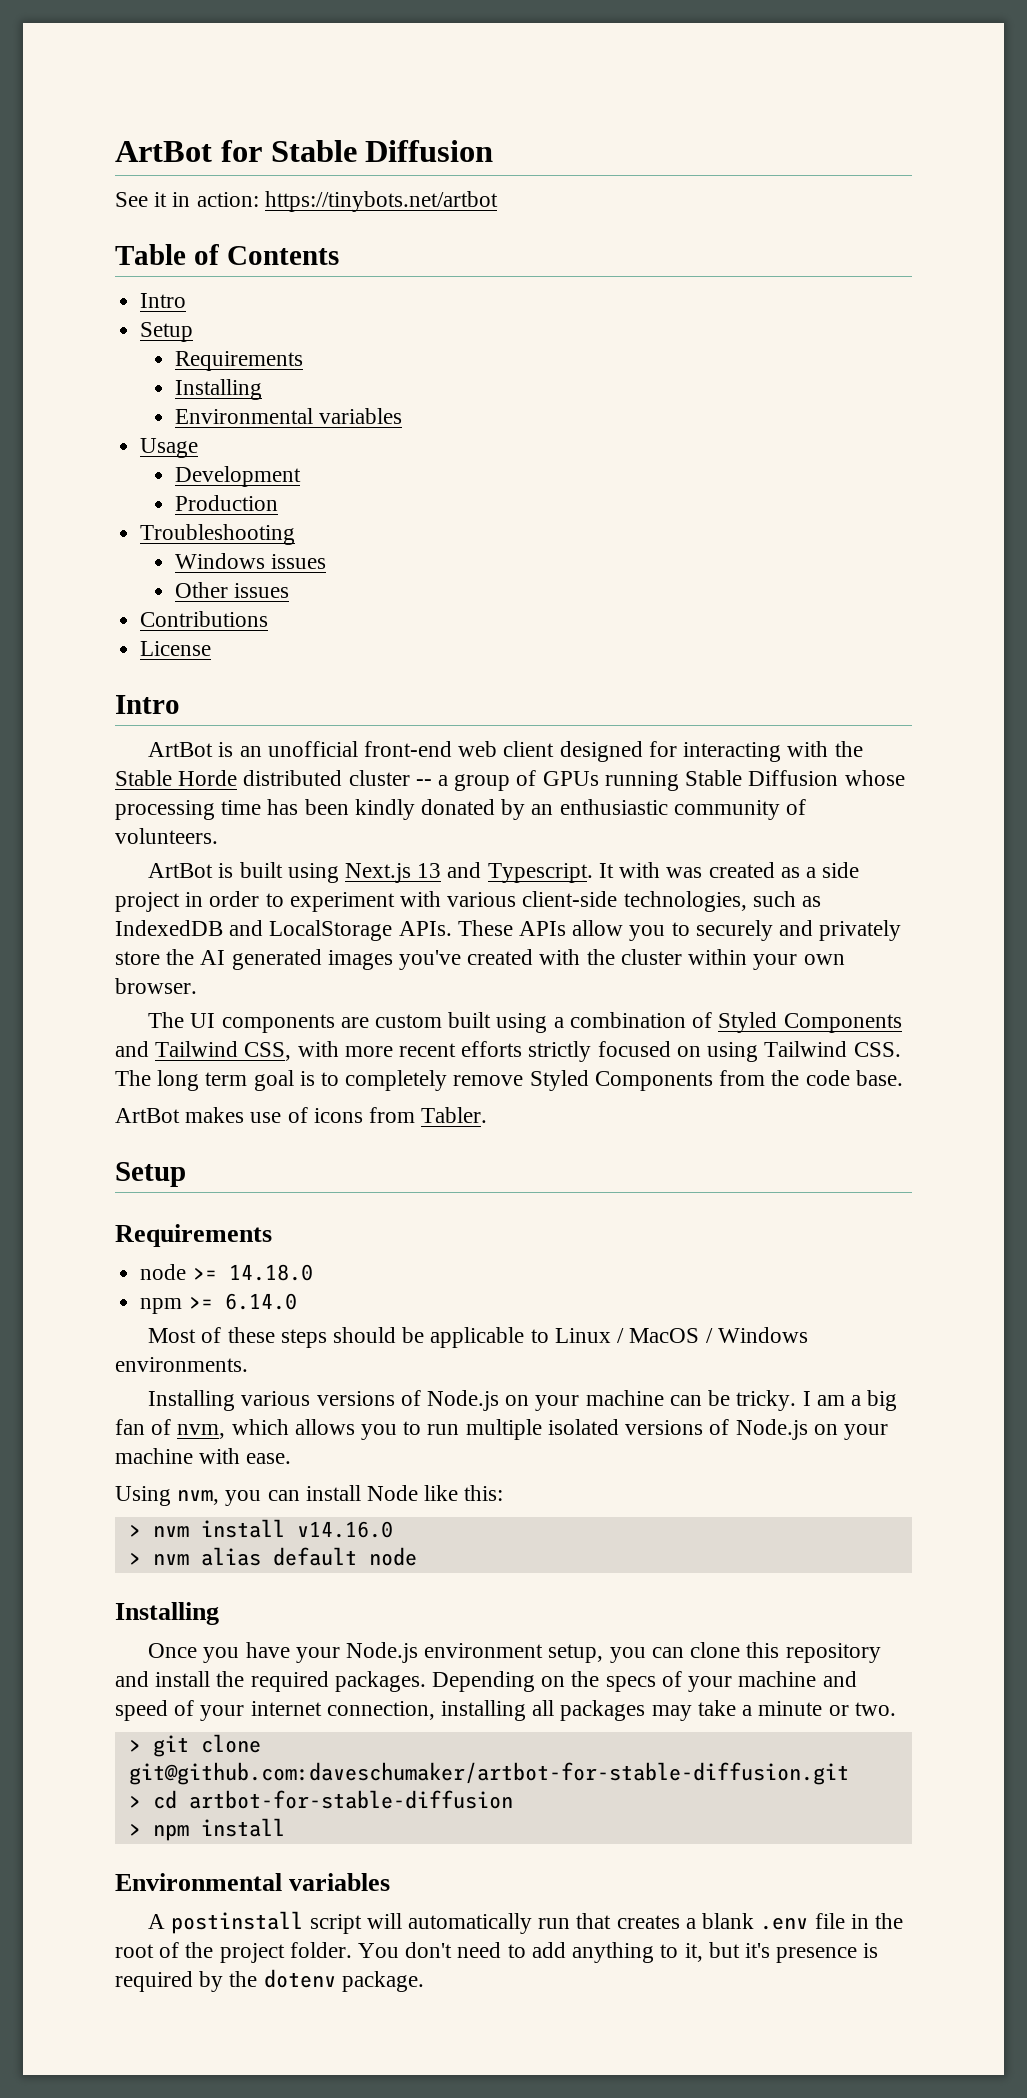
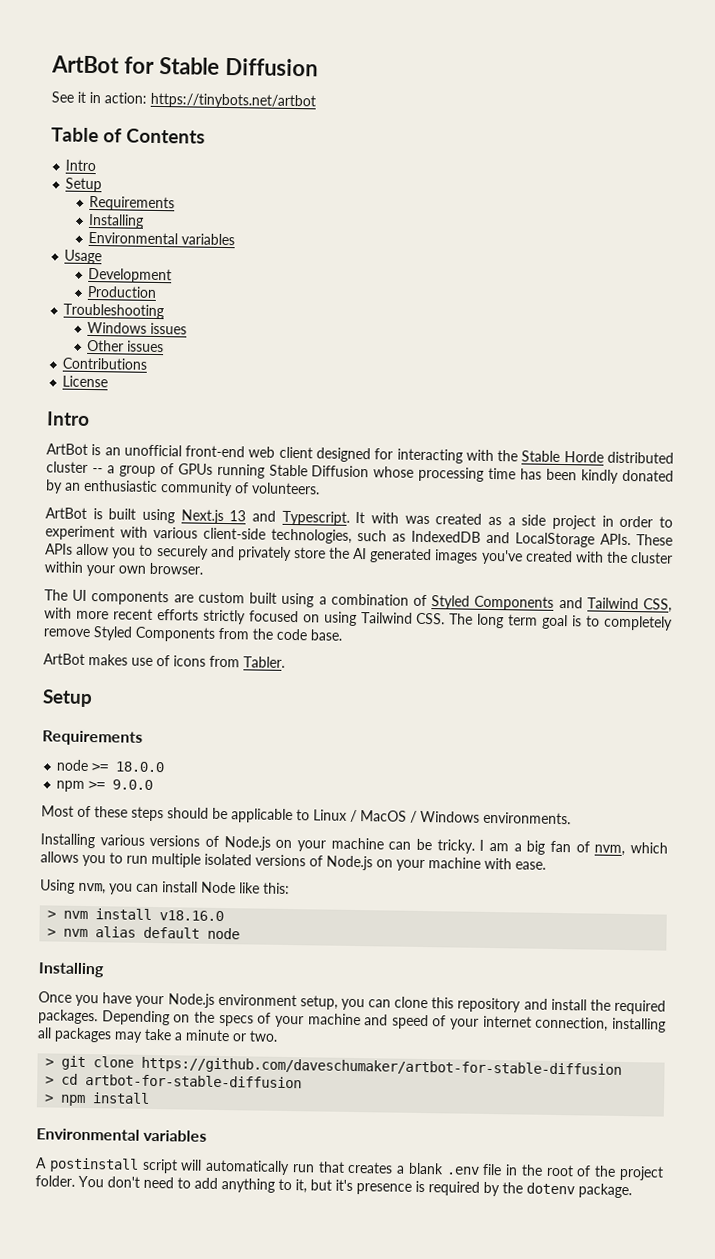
- node >= 14.18.0
+ node >= 18.0.0
- npm >= 6.14.0
+ npm >= 9.0.0
- > nvm install v14.16.0
+ > nvm install v18.16.0
- > git clone git@github.com:daveschumaker/artbot-for-stable-diffusion.git
+ > git clone https://github.com/daveschumaker/artbot-for-stable-diffusion

